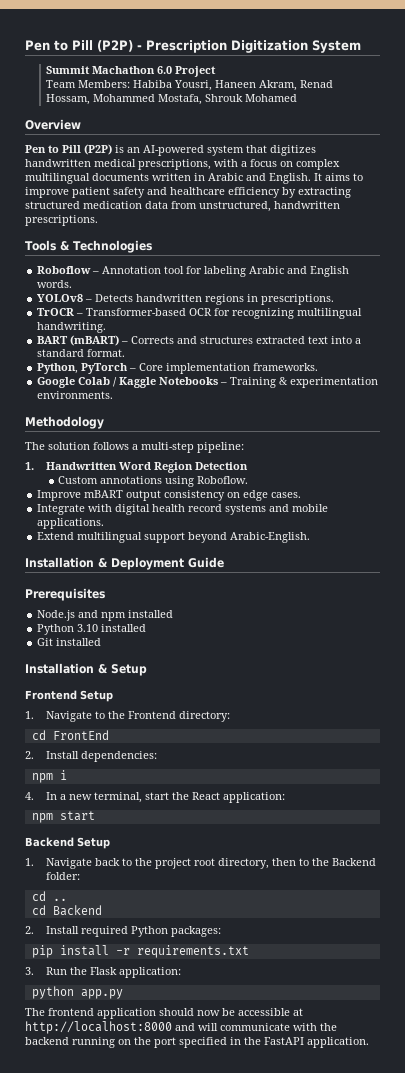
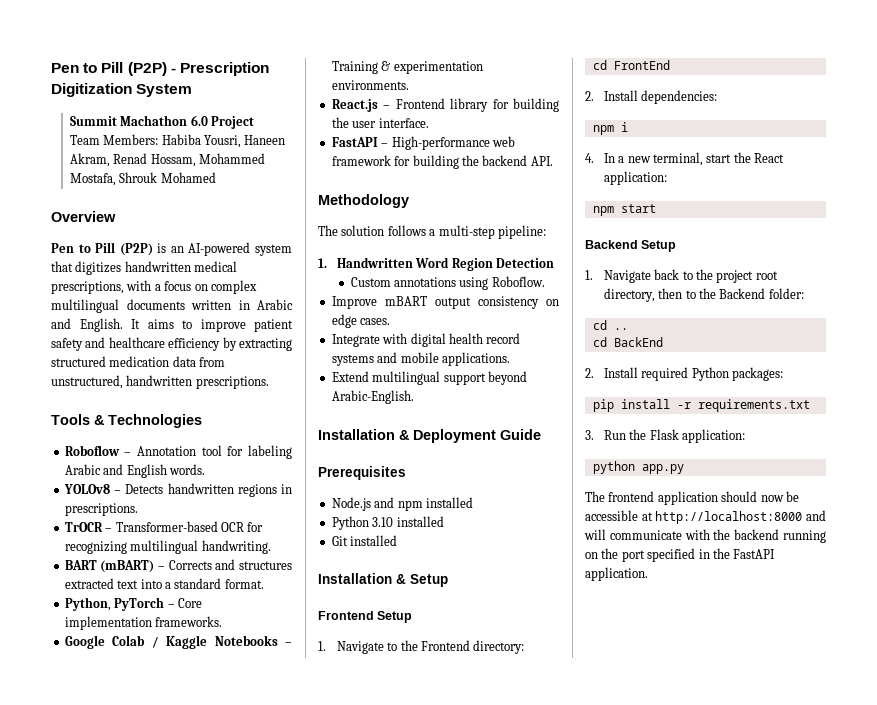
+ React.js – Frontend library for building the user interface.
+ FastAPI – High-performance web framework for building the backend API.
- cd Backend
+ cd BackEnd

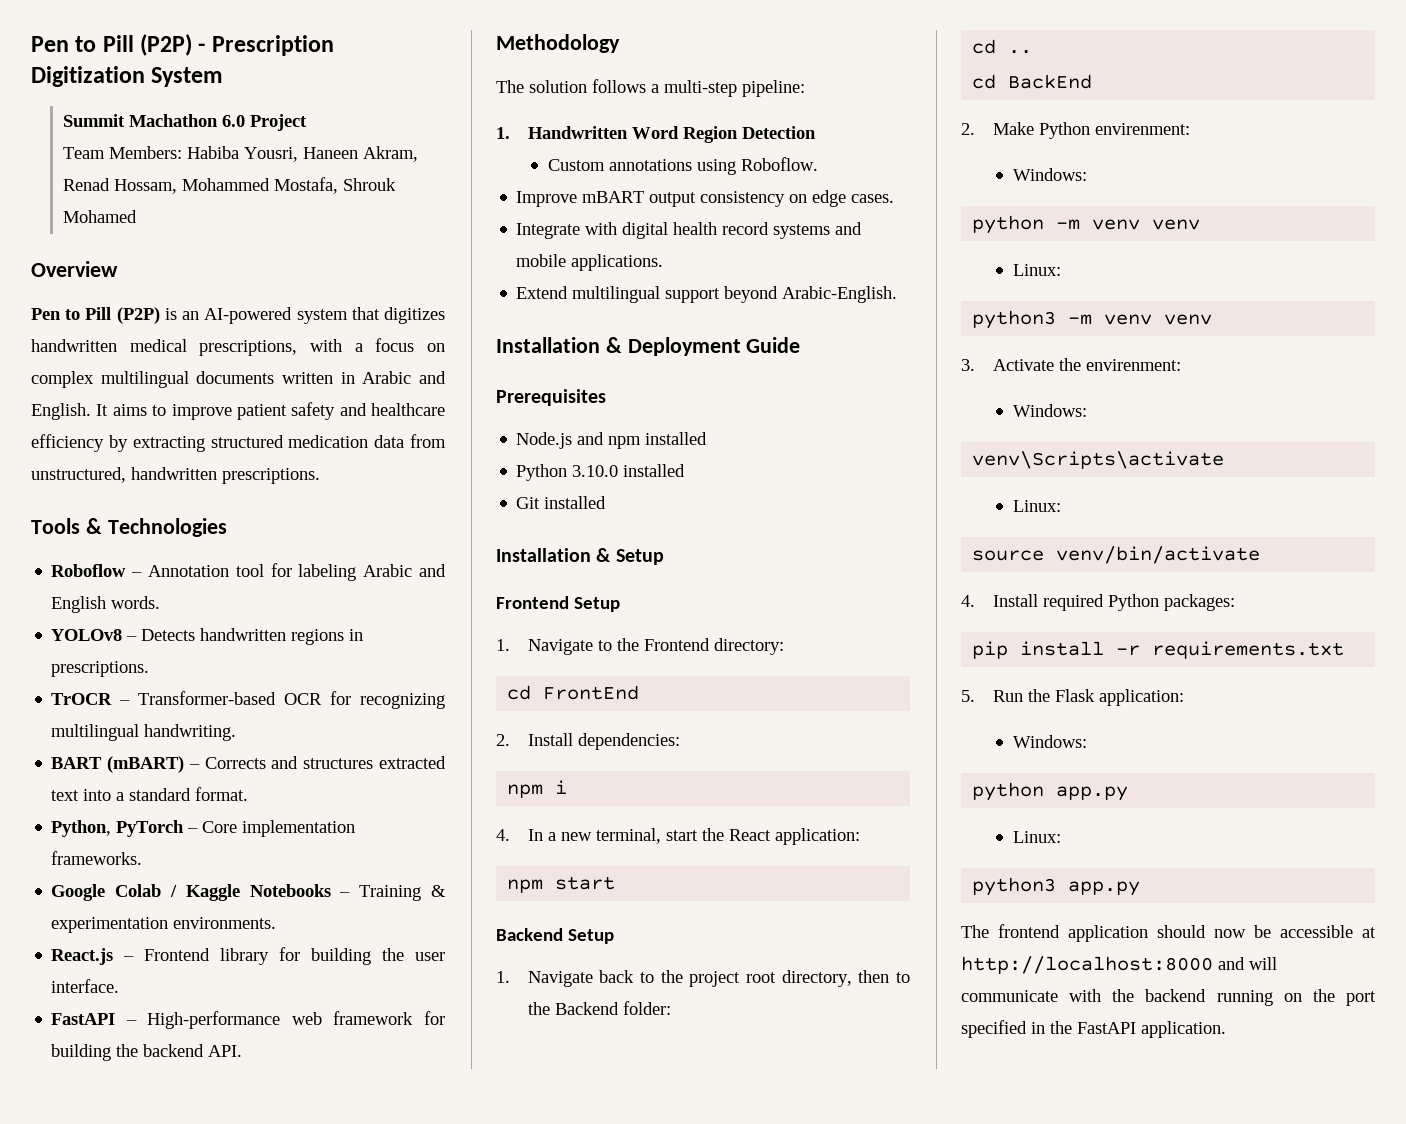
- Python 3.10 installed
+ Python 3.10.0 installed
- 2. Install required Python packages:
+ 2. Make Python envirenment:
+ Windows:
+ python -m venv venv
+ Linux:
+ python3 -m venv venv
+ 3. Activate the envirenment:
+ Windows:
+ venv\Scripts\activate
+ Linux:
+ source venv/bin/activate
+ 4. Install required Python packages:
- 3. Run the Flask application:
+ 5. Run the Flask application:
+ Windows:
  python app.py
+ Linux:
+ python3 app.py

